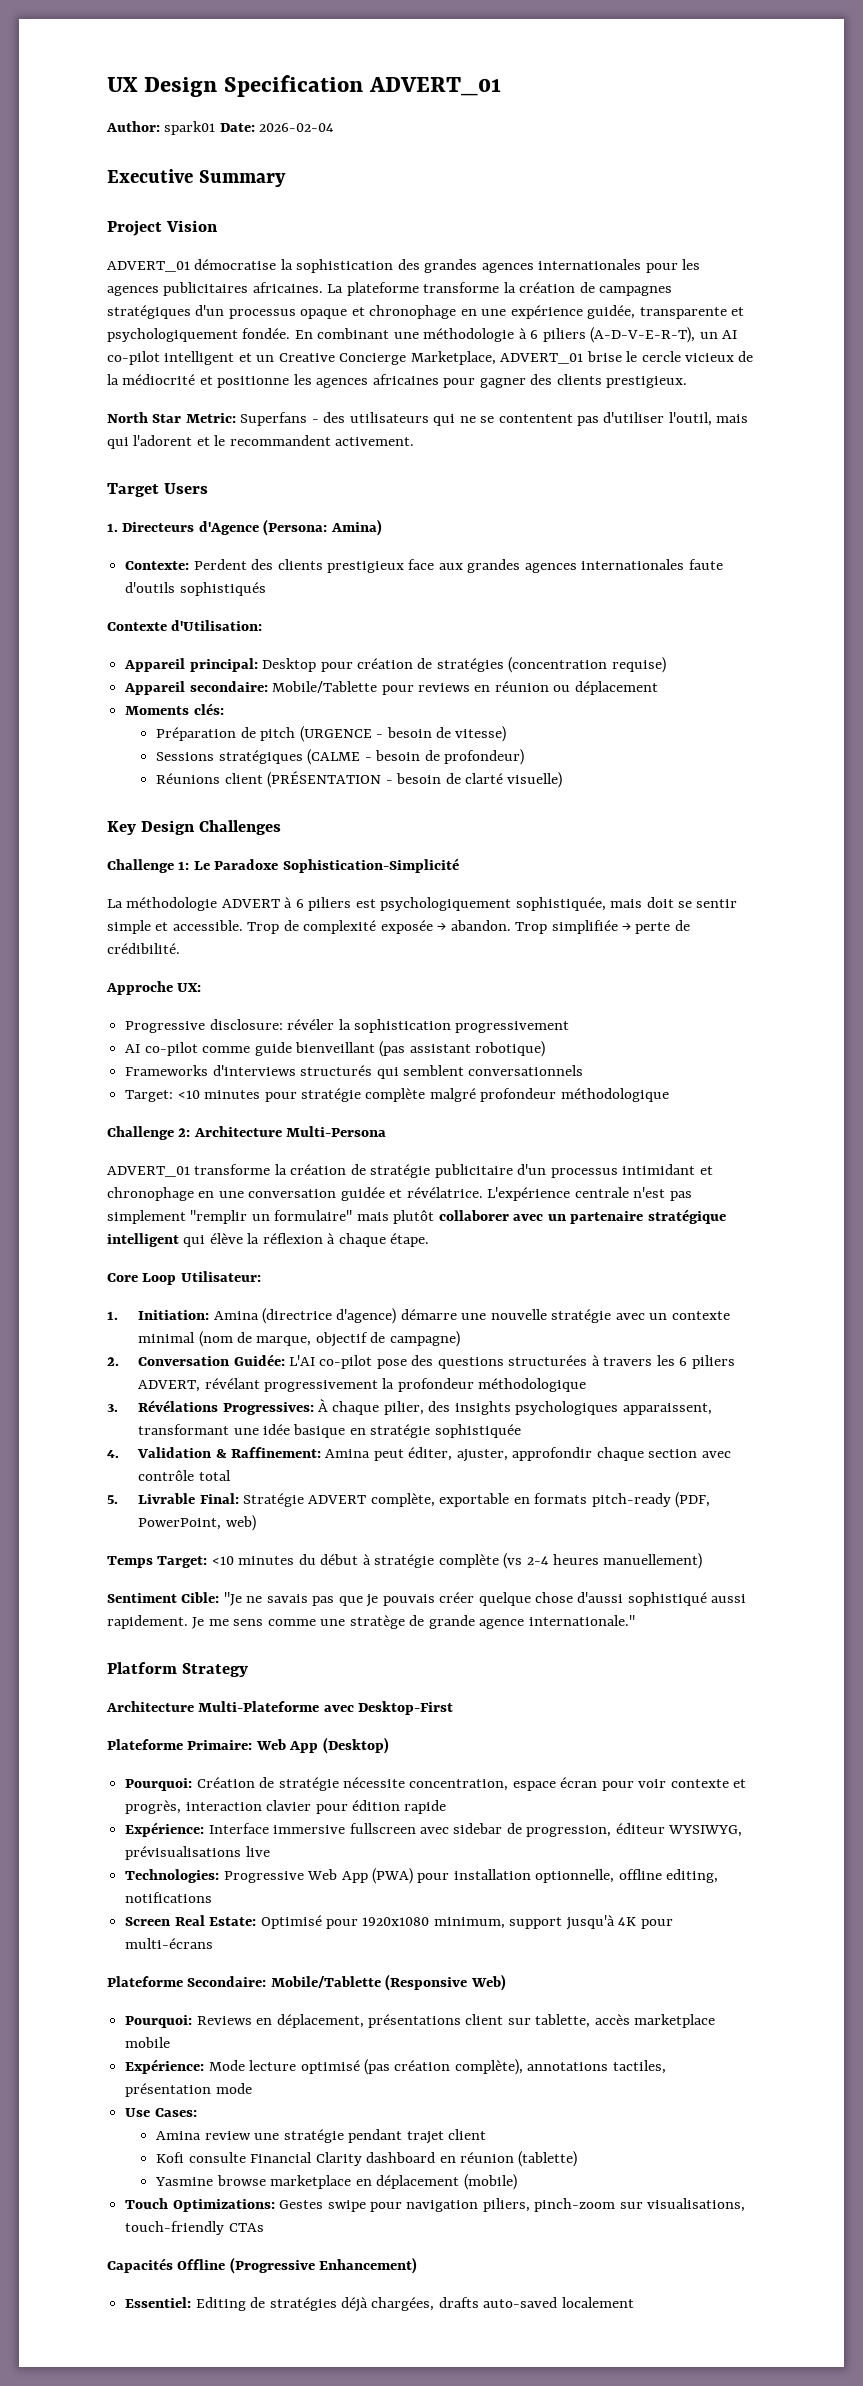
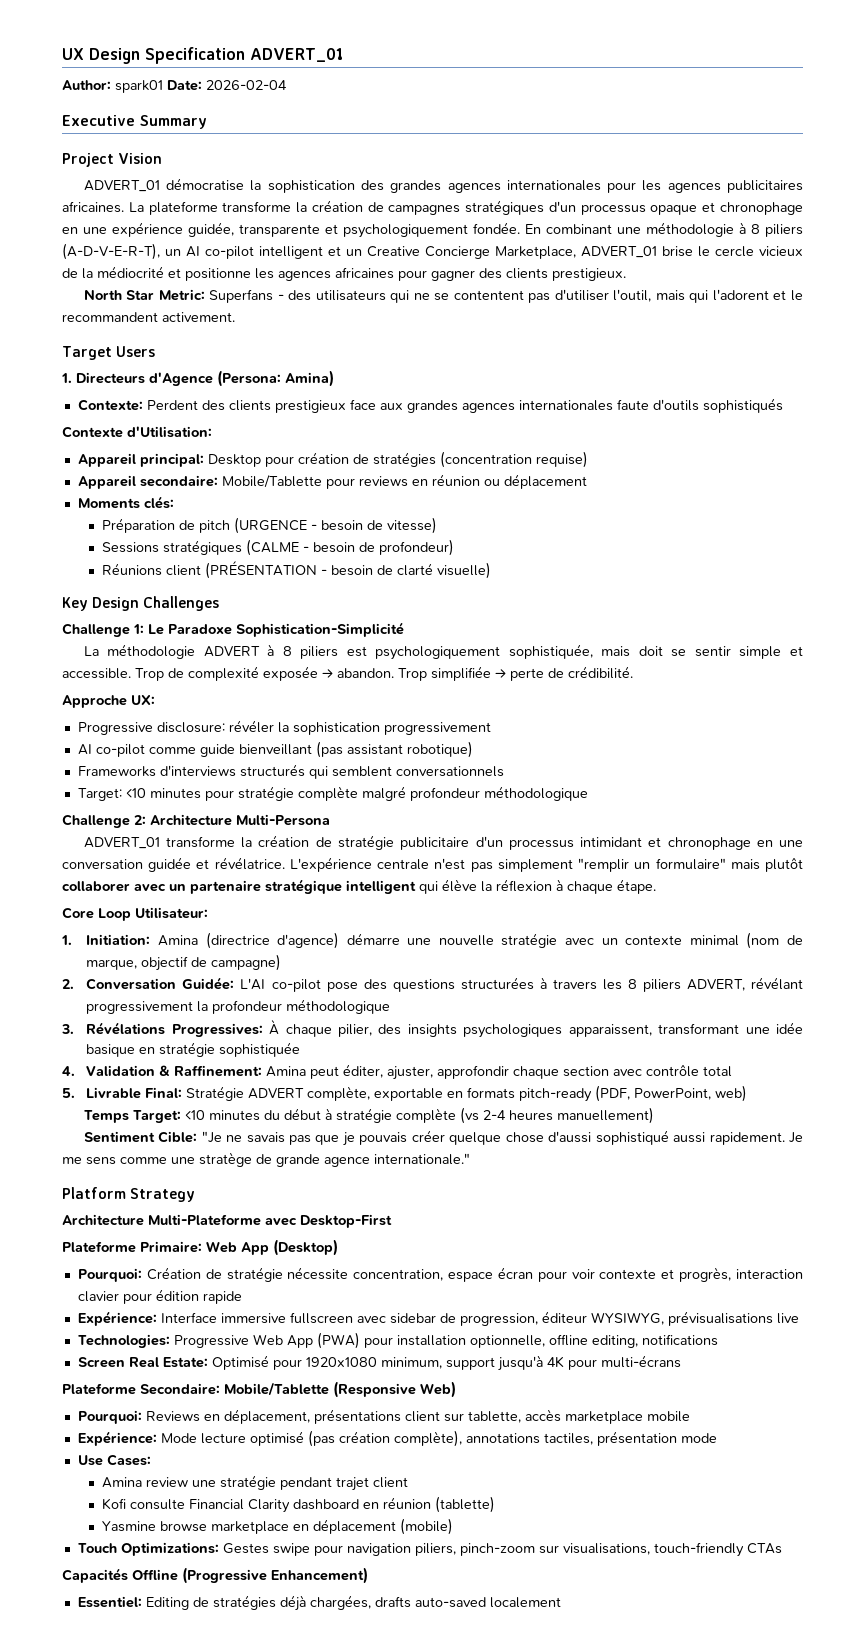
- En combinant une méthodologie à 6 piliers (A-D-V-E-R-T), un AI co-pilot intelligent et un Creative Concierge Marketplace, ADVERT_01 brise le cercle vicieux de la médiocrité et positionne les agences africaines pour gagner des clients prestigieux.
+ En combinant une méthodologie à 8 piliers (A-D-V-E-R-T), un AI co-pilot intelligent et un Creative Concierge Marketplace, ADVERT_01 brise le cercle vicieux de la médiocrité et positionne les agences africaines pour gagner des clients prestigieux.
- La méthodologie ADVERT à 6 piliers est psychologiquement sophistiquée, mais doit se sentir simple et accessible.
+ La méthodologie ADVERT à 8 piliers est psychologiquement sophistiquée, mais doit se sentir simple et accessible.
- 2. Conversation Guidée: L'AI co-pilot pose des questions structurées à travers les 6 piliers ADVERT, révélant progressivement la profondeur méthodologique
+ 2. Conversation Guidée: L'AI co-pilot pose des questions structurées à travers les 8 piliers ADVERT, révélant progressivement la profondeur méthodologique

